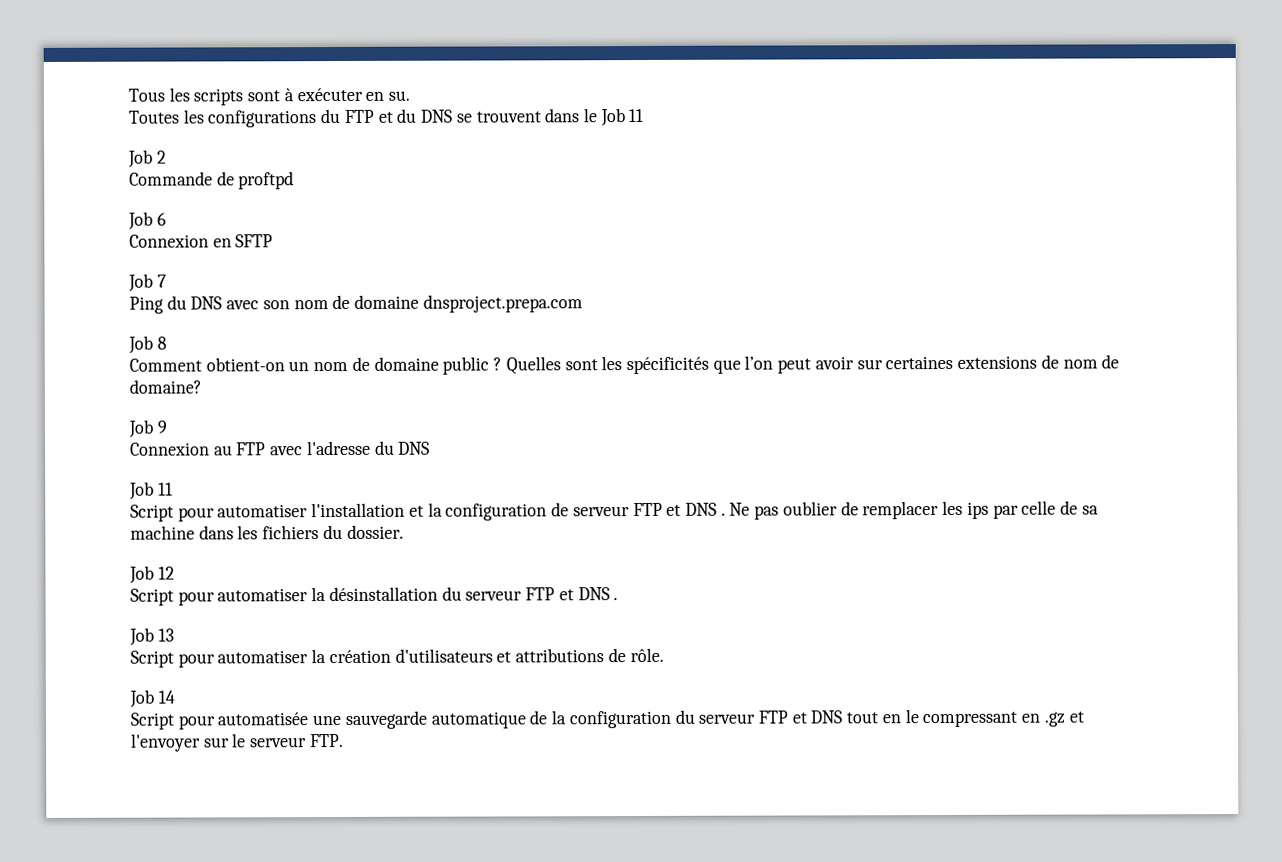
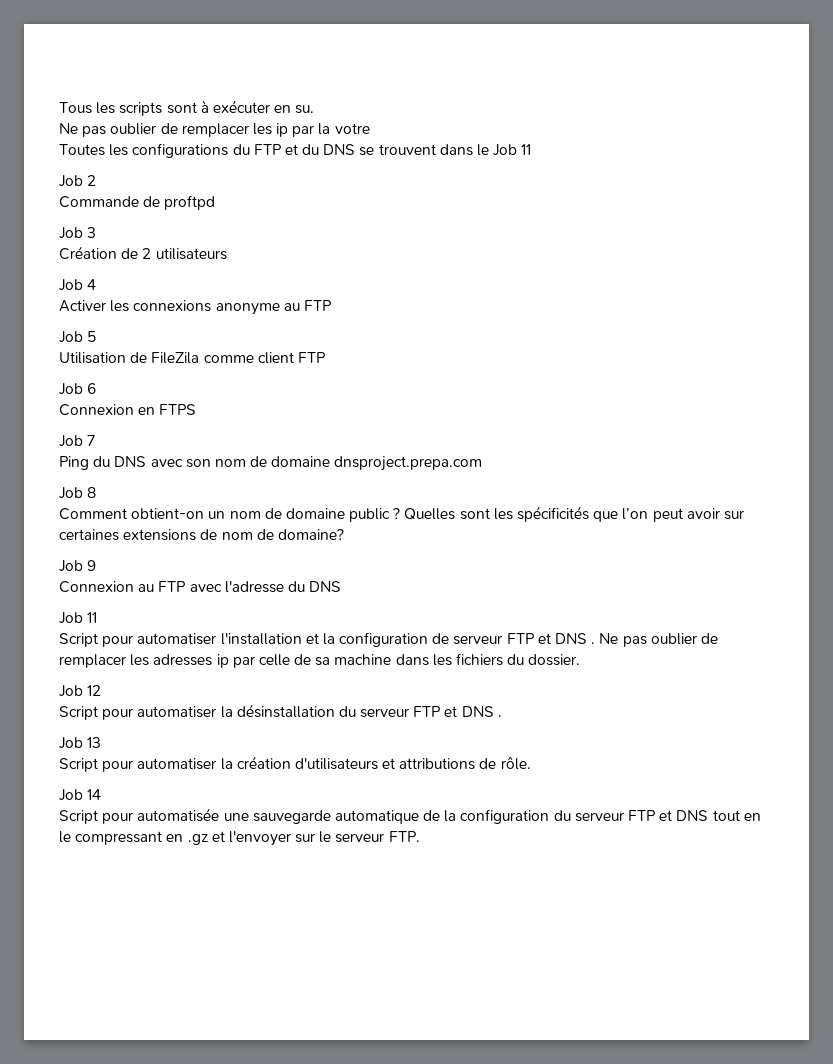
+ Ne pas oublier de remplacer les ip par la votre
+ Job 3
+ Création de 2 utilisateurs
+ Job 4
+ Activer les connexions anonyme au FTP
+ Job 5
+ Utilisation de FileZila comme client FTP
- Connexion en SFTP
+ Connexion en FTPS
- Ne pas oublier de remplacer les ips par celle de sa machine dans les fichiers du dossier.
+ Ne pas oublier de remplacer les adresses ip par celle de sa machine dans les fichiers du dossier.

